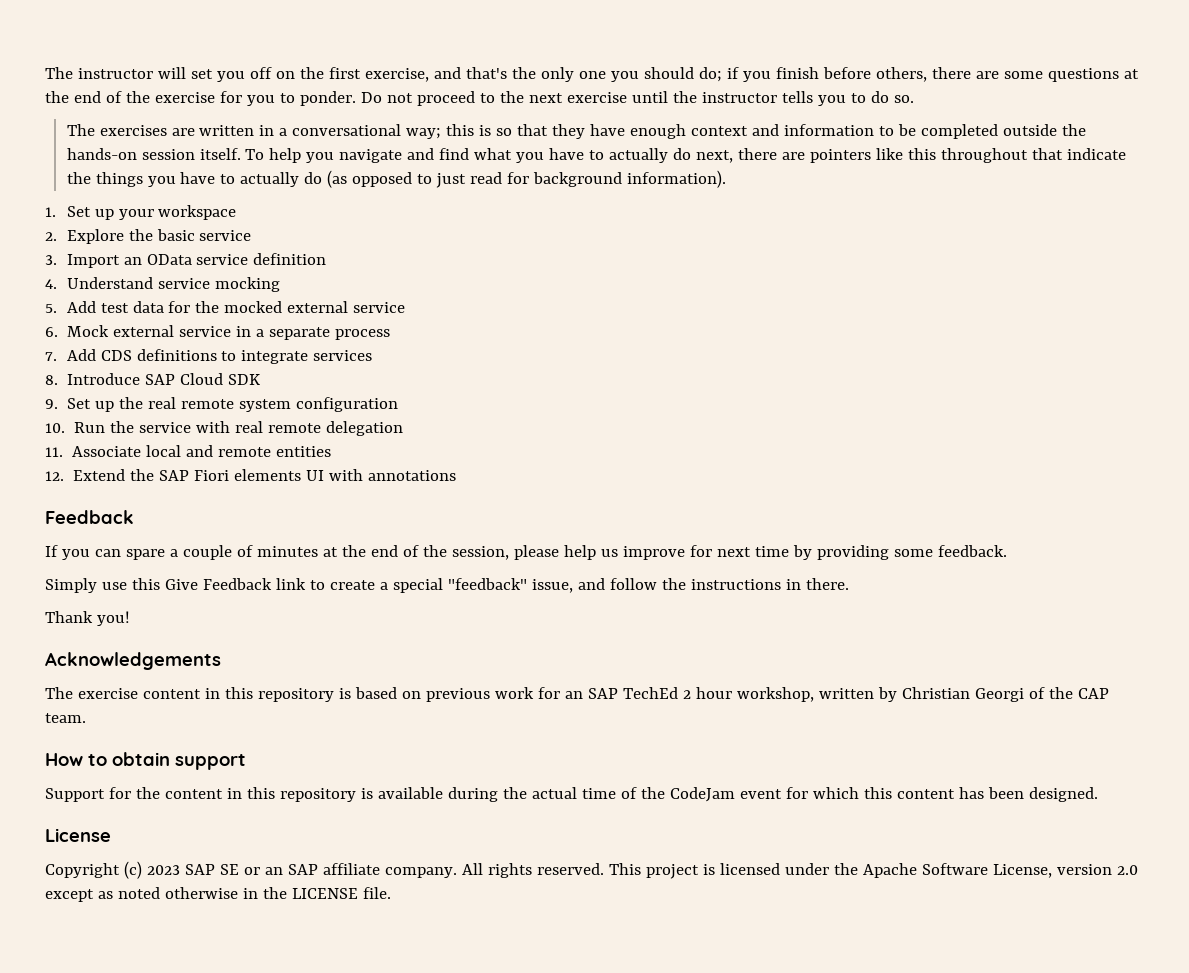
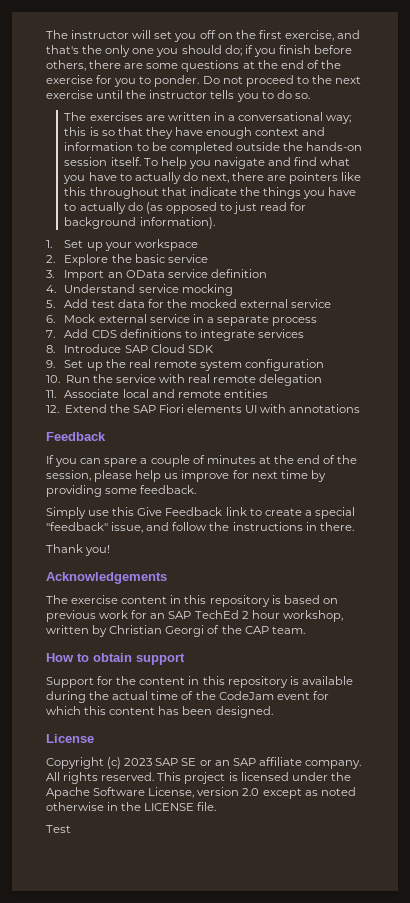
+ Test

